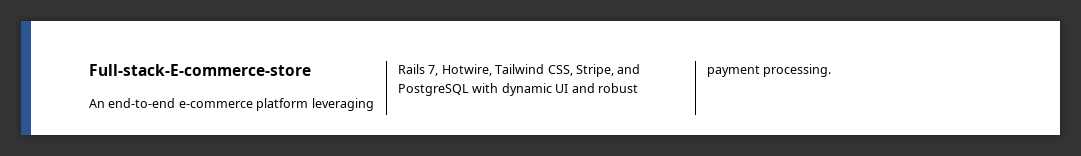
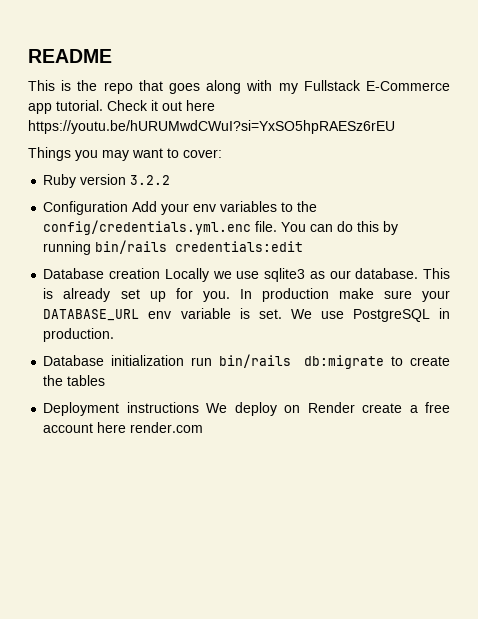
- Full-stack-E-commerce-store
- An end-to-end e-commerce platform leveraging Rails 7, Hotwire, Tailwind CSS, Stripe, and PostgreSQL with dynamic UI and robust payment processing.
+ README
+ This is the repo that goes along with my Fullstack E-Commerce app tutorial. Check it out here https://youtu.be/hURUMwdCWuI?si=YxSO5hpRAESz6rEU
+ Things you may want to cover:
+ Ruby version 3.2.2
+ Configuration Add your env variables to the config/credentials.yml.enc file. You can do this by running bin/rails credentials:edit
+ Database creation Locally we use sqlite3 as our database. This is already set up for you. In production make sure your DATABASE_URL env variable is set. We use PostgreSQL in production.
+ Database initialization run bin/rails db:migrate to create the tables
+ Deployment instructions We deploy on Render create a free account here render.com

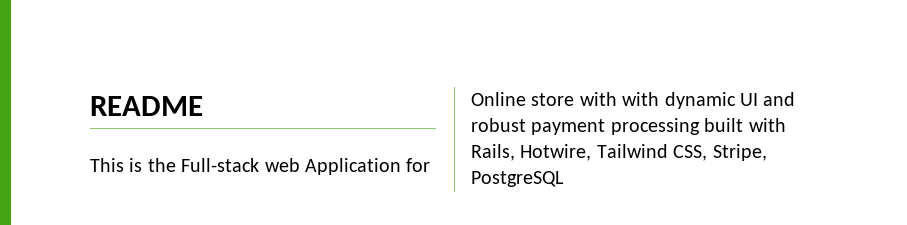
- This is the repo that goes along with my Fullstack E-Commerce app tutorial. Check it out here https://youtu.be/hURUMwdCWuI?si=YxSO5hpRAESz6rEU
- Things you may want to cover:
- Ruby version 3.2.2
- Configuration Add your env variables to the config/credentials.yml.enc file. You can do this by running bin/rails credentials:edit
- Database creation Locally we use sqlite3 as our database. This is already set up for you. In production make sure your DATABASE_URL env variable is set. We use PostgreSQL in production.
- Database initialization run bin/rails db:migrate to create the tables
- Deployment instructions We deploy on Render create a free account here render.com
+ This is the Full-stack web Application for Online store with with dynamic UI and robust payment processing built with Rails, Hotwire, Tailwind CSS, Stripe, PostgreSQL

